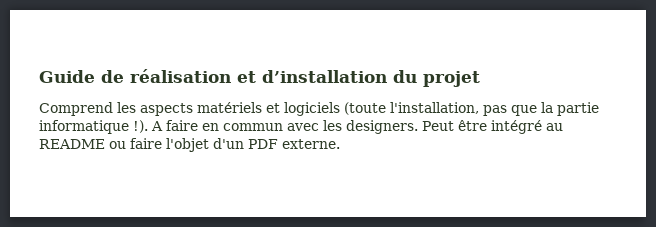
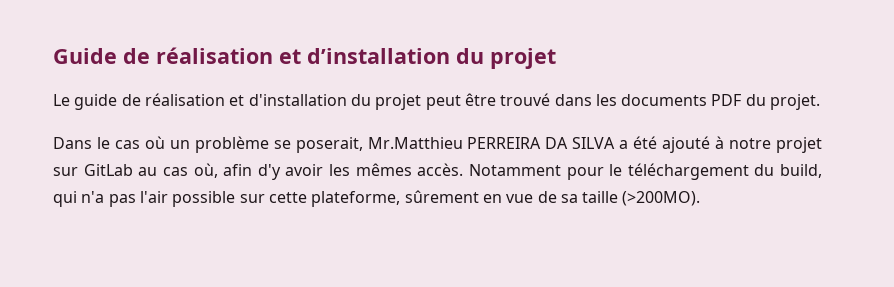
- Comprend les aspects matériels et logiciels (toute l'installation, pas que la partie informatique !). A faire en commun avec les designers. Peut être intégré au README ou faire l'objet d'un PDF externe.
+ Le guide de réalisation et d'installation du projet peut être trouvé dans les documents PDF du projet.
+ Dans le cas où un problème se poserait, Mr.Matthieu PERREIRA DA SILVA a été ajouté à notre projet sur GitLab au cas où, afin d'y avoir les mêmes accès. Notamment pour le téléchargement du build, qui n'a pas l'air possible sur cette plateforme, sûrement en vue de sa taille (>200MO).

